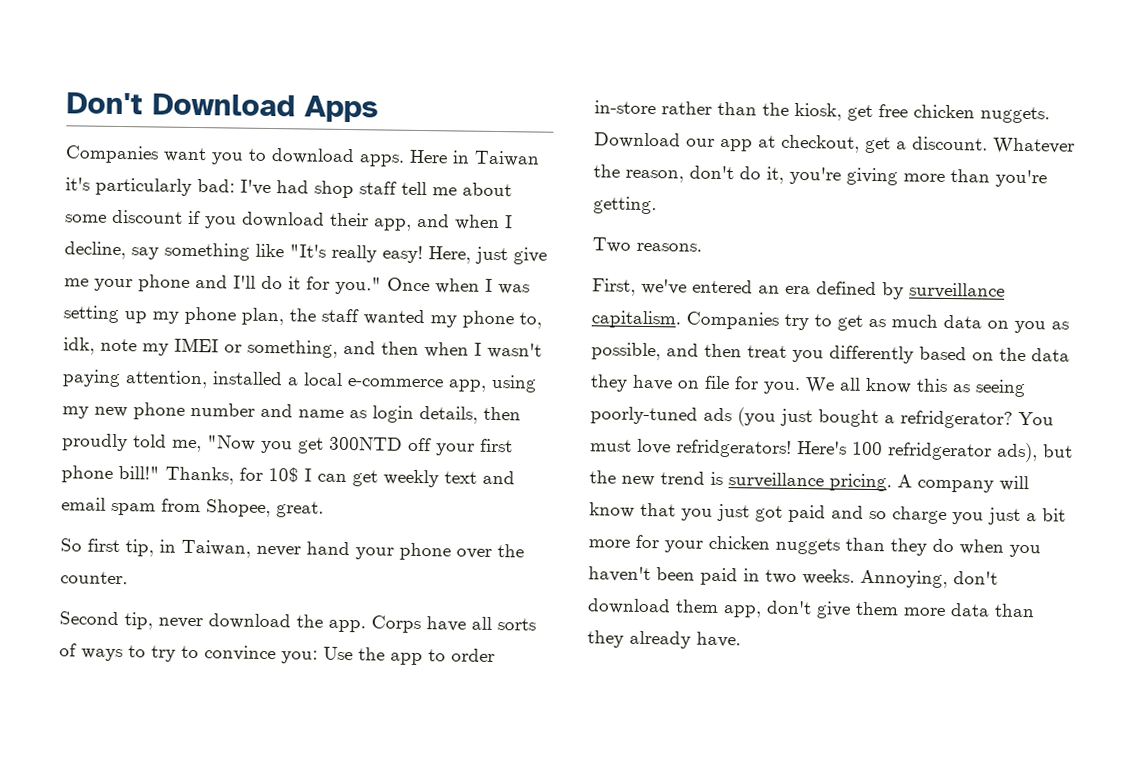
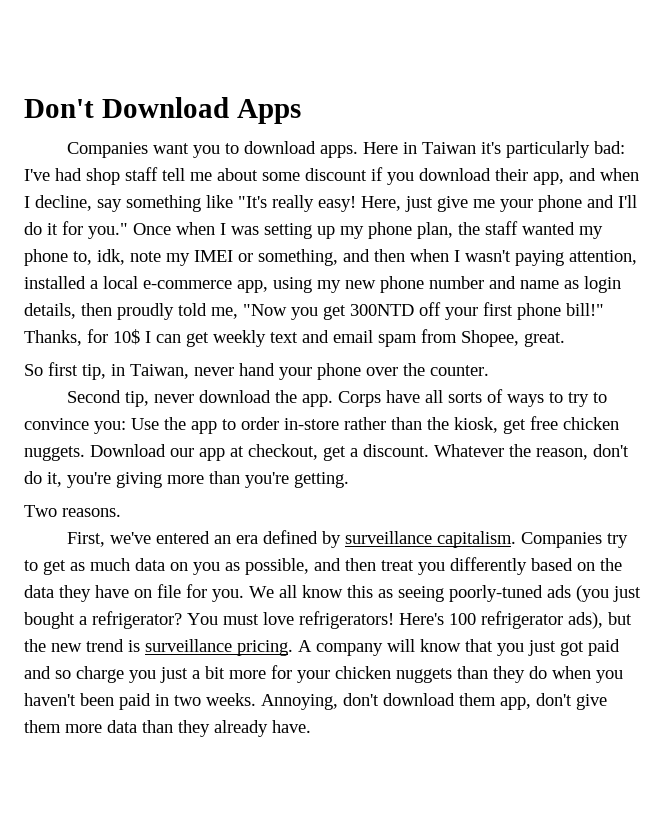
- We all know this as seeing poorly-tuned ads (you just bought a refridgerator?
+ We all know this as seeing poorly-tuned ads (you just bought a refrigerator?
- You must love refridgerators!
+ You must love refrigerators!
- Here's 100 refridgerator ads), but the new trend is surveillance pricing.
+ Here's 100 refrigerator ads), but the new trend is surveillance pricing.

